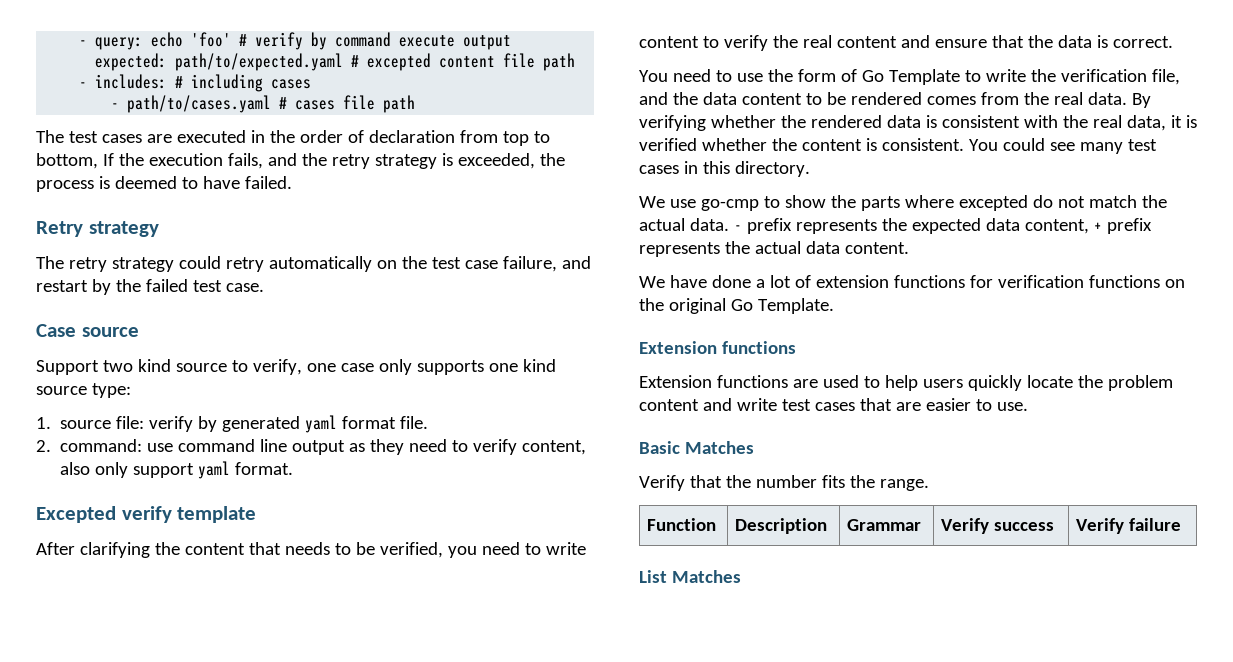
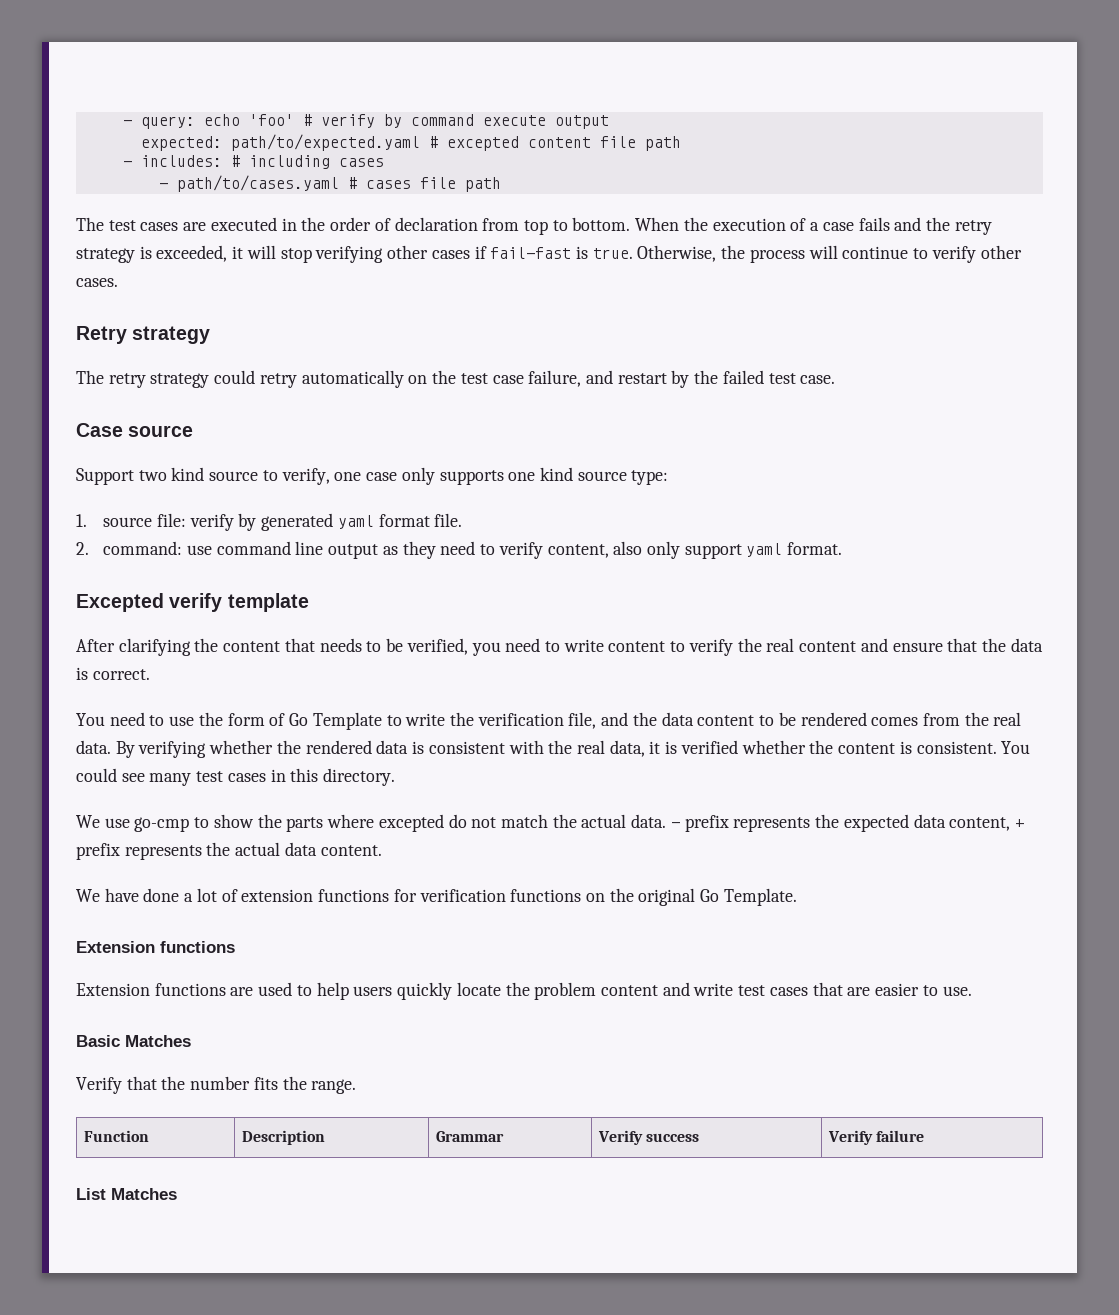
- The test cases are executed in the order of declaration from top to bottom, If the execution fails, and the retry strategy is exceeded, the process is deemed to have failed.
+ The test cases are executed in the order of declaration from top to bottom. When the execution of a case fails and the retry strategy is exceeded, it will stop verifying other cases if fail-fast is true. Otherwise, the process will continue to verify other cases.

